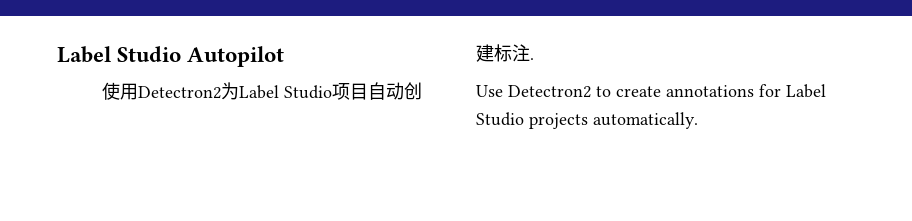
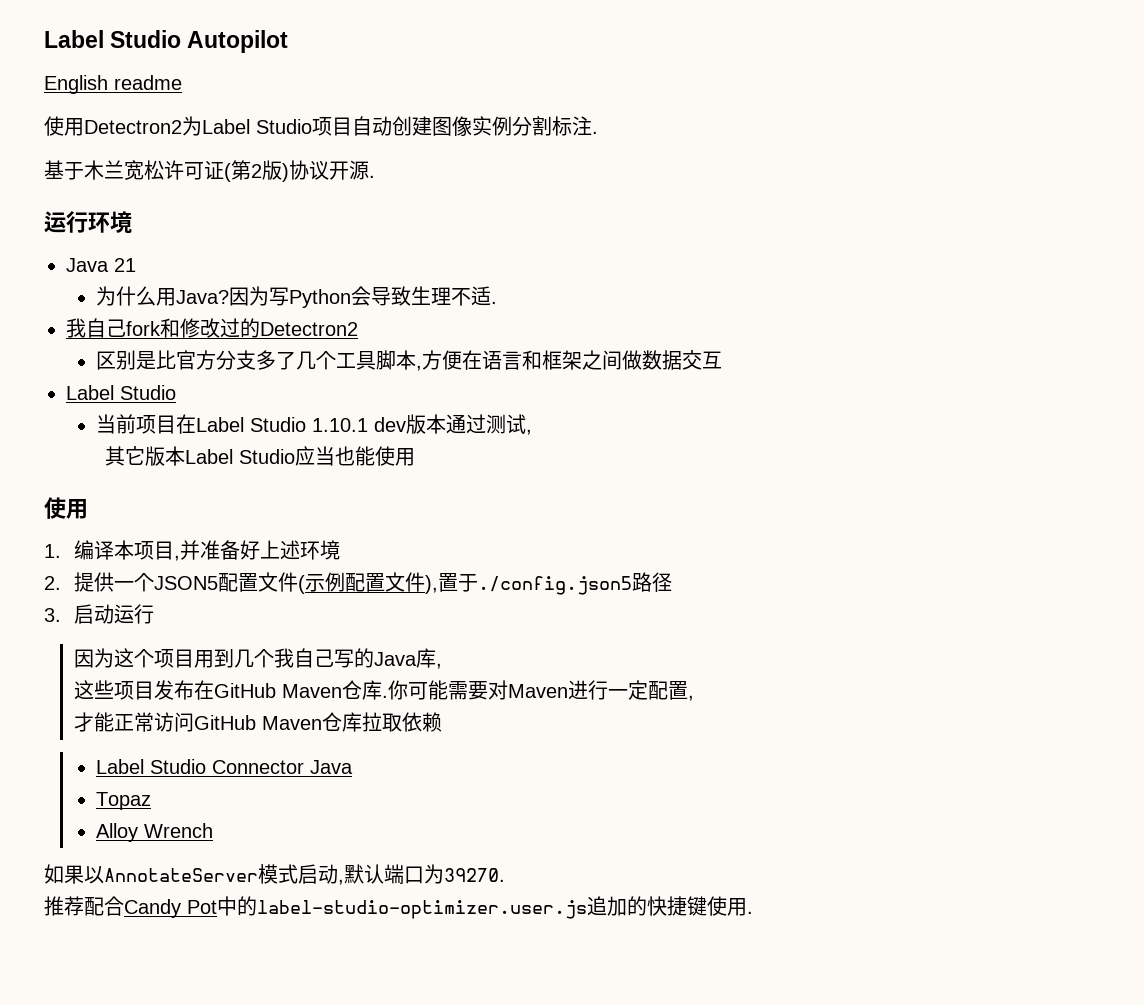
+ English readme
- 使用Detectron2为Label Studio项目自动创建标注.
+ 使用Detectron2为Label Studio项目自动创建图像实例分割标注.
- Use Detectron2 to create annotations for Label Studio projects automatically.
+ 基于木兰宽松许可证(第2版)协议开源.
+ 运行环境
+ Java 21
+ 为什么用Java?因为写Python会导致生理不适.
+ 我自己fork和修改过的Detectron2
+ 区别是比官方分支多了几个工具脚本,方便在语言和框架之间做数据交互
+ Label Studio
+ 当前项目在Label Studio 1.10.1 dev版本通过测试,
+ 其它版本Label Studio应当也能使用
+ 使用
+ 1.编译本项目,并准备好上述环境
+ 2.提供一个JSON5配置文件(示例配置文件),置于./config.json5路径
+ 3.启动运行
+ 因为这个项目用到几个我自己写的Java库,
+ 这些项目发布在GitHub Maven仓库.你可能需要对Maven进行一定配置,
+ 才能正常访问GitHub Maven仓库拉取依赖
+ Label Studio Connector Java
+ Topaz
+ Alloy Wrench
+ 如果以AnnotateServer模式启动,默认端口为39270.
+ 推荐配合Candy Pot中的label-studio-optimizer.user.js追加的快捷键使用.

